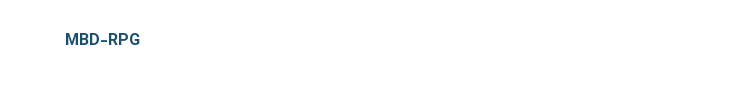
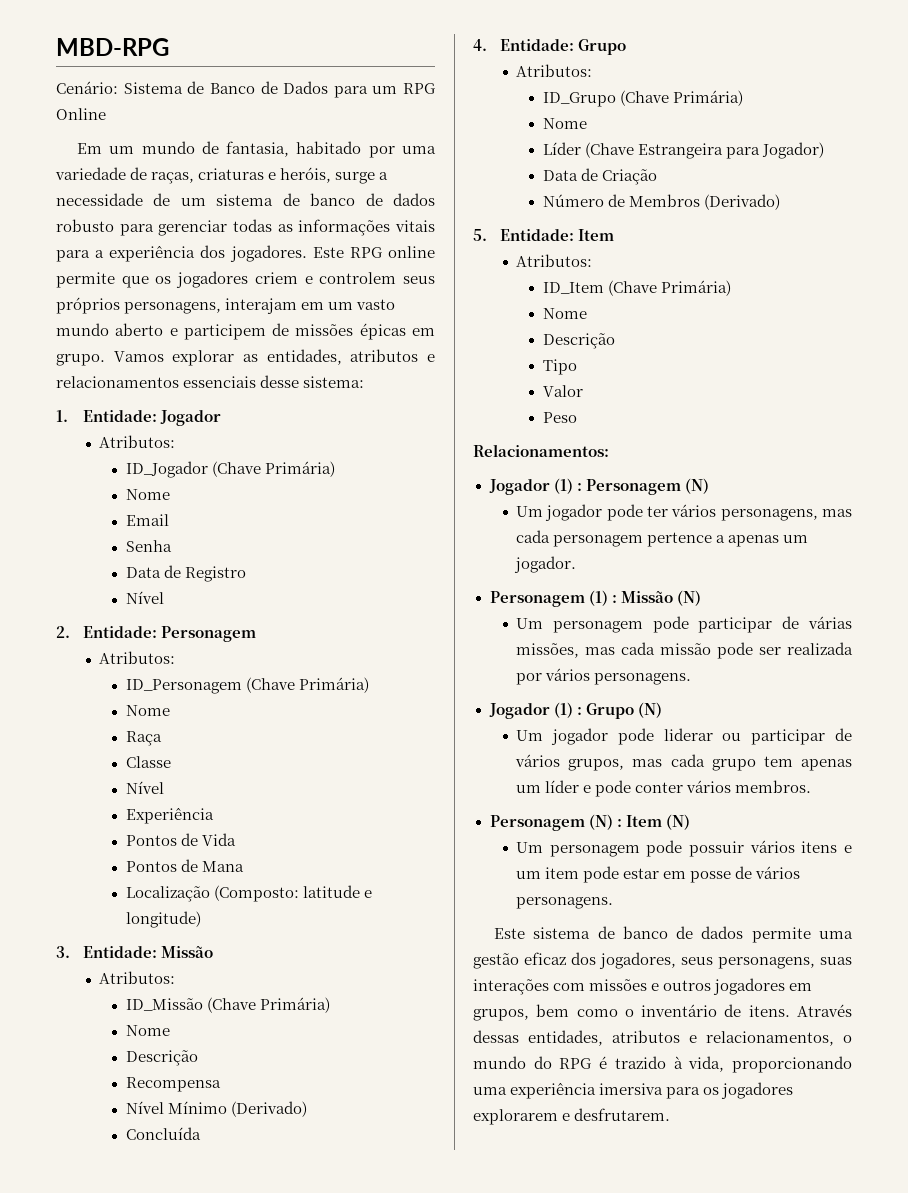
+ Cenário: Sistema de Banco de Dados para um RPG Online
+ Em um mundo de fantasia, habitado por uma variedade de raças, criaturas e heróis, surge a necessidade de um sistema de banco de dados robusto para gerenciar todas as informações vitais para a experiência dos jogadores. Este RPG online permite que os jogadores criem e controlem seus próprios personagens, interajam em um vasto mundo aberto e participem de missões épicas em grupo. Vamos explorar as entidades, atributos e relacionamentos essenciais desse sistema:
+ 1. Entidade: Jogador
+ Atributos:
+ ID_Jogador (Chave Primária)
+ Nome
+ Email
+ Senha
+ Data de Registro
+ Nível
+ 2. Entidade: Personagem
+ Atributos:
+ ID_Personagem (Chave Primária)
+ Nome
+ Raça
+ Classe
+ Nível
+ Experiência
+ Pontos de Vida
+ Pontos de Mana
+ Localização (Composto: latitude e longitude)
+ 3. Entidade: Missão
+ Atributos:
+ ID_Missão (Chave Primária)
+ Nome
+ Descrição
+ Recompensa
+ Nível Mínimo (Derivado)
+ Concluída
+ 4. Entidade: Grupo
+ Atributos:
+ ID_Grupo (Chave Primária)
+ Nome
+ Líder (Chave Estrangeira para Jogador)
+ Data de Criação
+ Número de Membros (Derivado)
+ 5. Entidade: Item
+ Atributos:
+ ID_Item (Chave Primária)
+ Nome
+ Descrição
+ Tipo
+ Valor
+ Peso
+ Relacionamentos:
+ Jogador (1) : Personagem (N)
+ Um jogador pode ter vários personagens, mas cada personagem pertence a apenas um jogador.
+ Personagem (1) : Missão (N)
+ Um personagem pode participar de várias missões, mas cada missão pode ser realizada por vários personagens.
+ Jogador (1) : Grupo (N)
+ Um jogador pode liderar ou participar de vários grupos, mas cada grupo tem apenas um líder e pode conter vários membros.
+ Personagem (N) : Item (N)
+ Um personagem pode possuir vários itens e um item pode estar em posse de vários personagens.
+ Este sistema de banco de dados permite uma gestão eficaz dos jogadores, seus personagens, suas interações com missões e outros jogadores em grupos, bem como o inventário de itens. Através dessas entidades, atributos e relacionamentos, o mundo do RPG é trazido à vida, proporcionando uma experiência imersiva para os jogadores explorarem e desfrutarem.

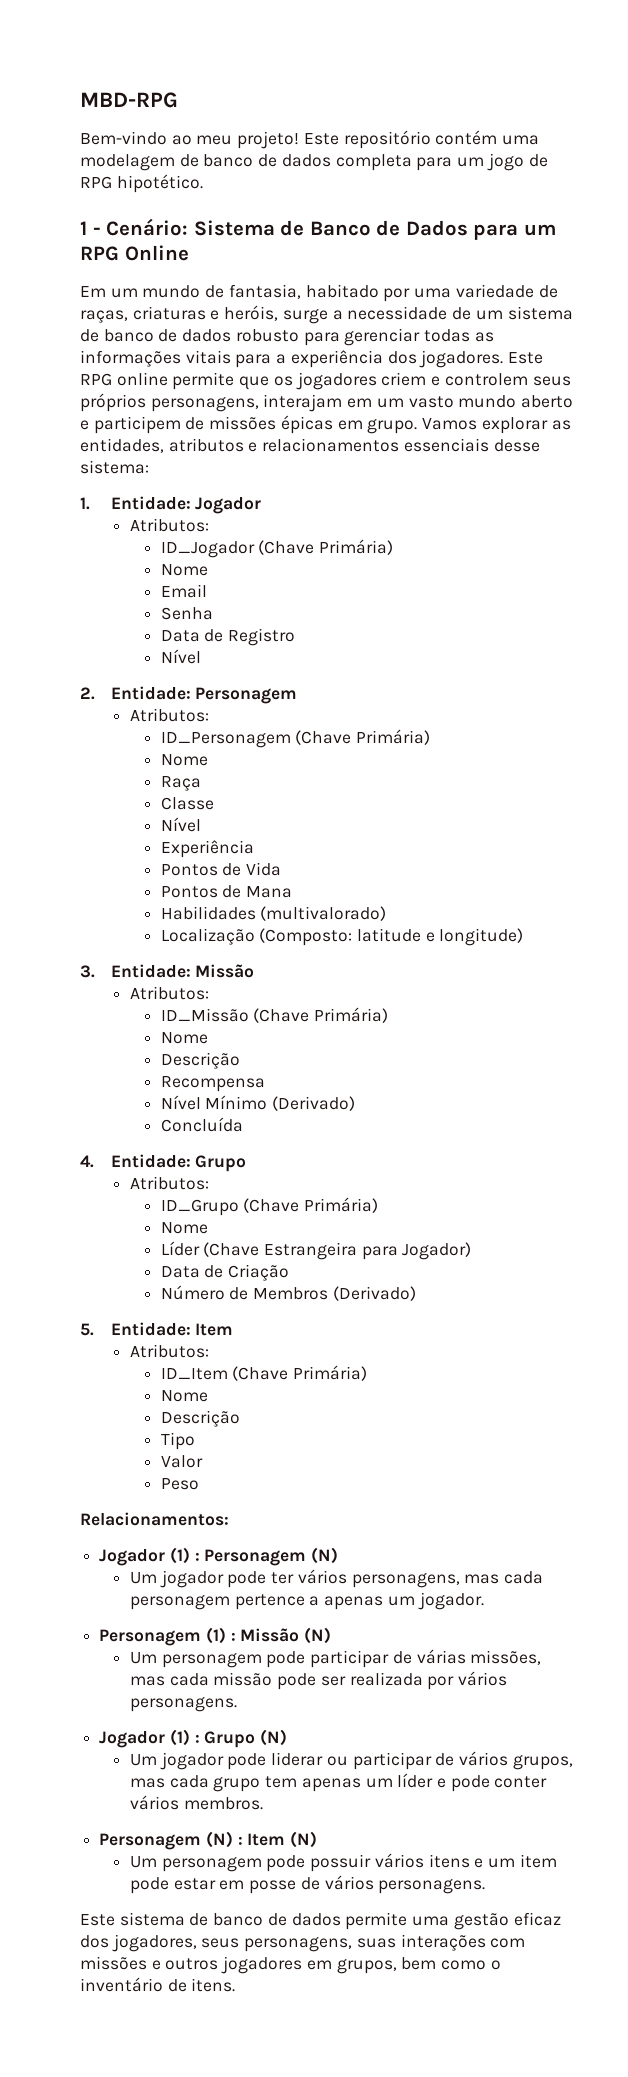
- Cenário: Sistema de Banco de Dados para um RPG Online
+ Bem-vindo ao meu projeto! Este repositório contém uma modelagem de banco de dados completa para um jogo de RPG hipotético.
+ 1 - Cenário: Sistema de Banco de Dados para um RPG Online
+ Habilidades (multivalorado)
- Através dessas entidades, atributos e relacionamentos, o mundo do RPG é trazido à vida, proporcionando uma experiência imersiva para os jogadores explorarem e desfrutarem.

